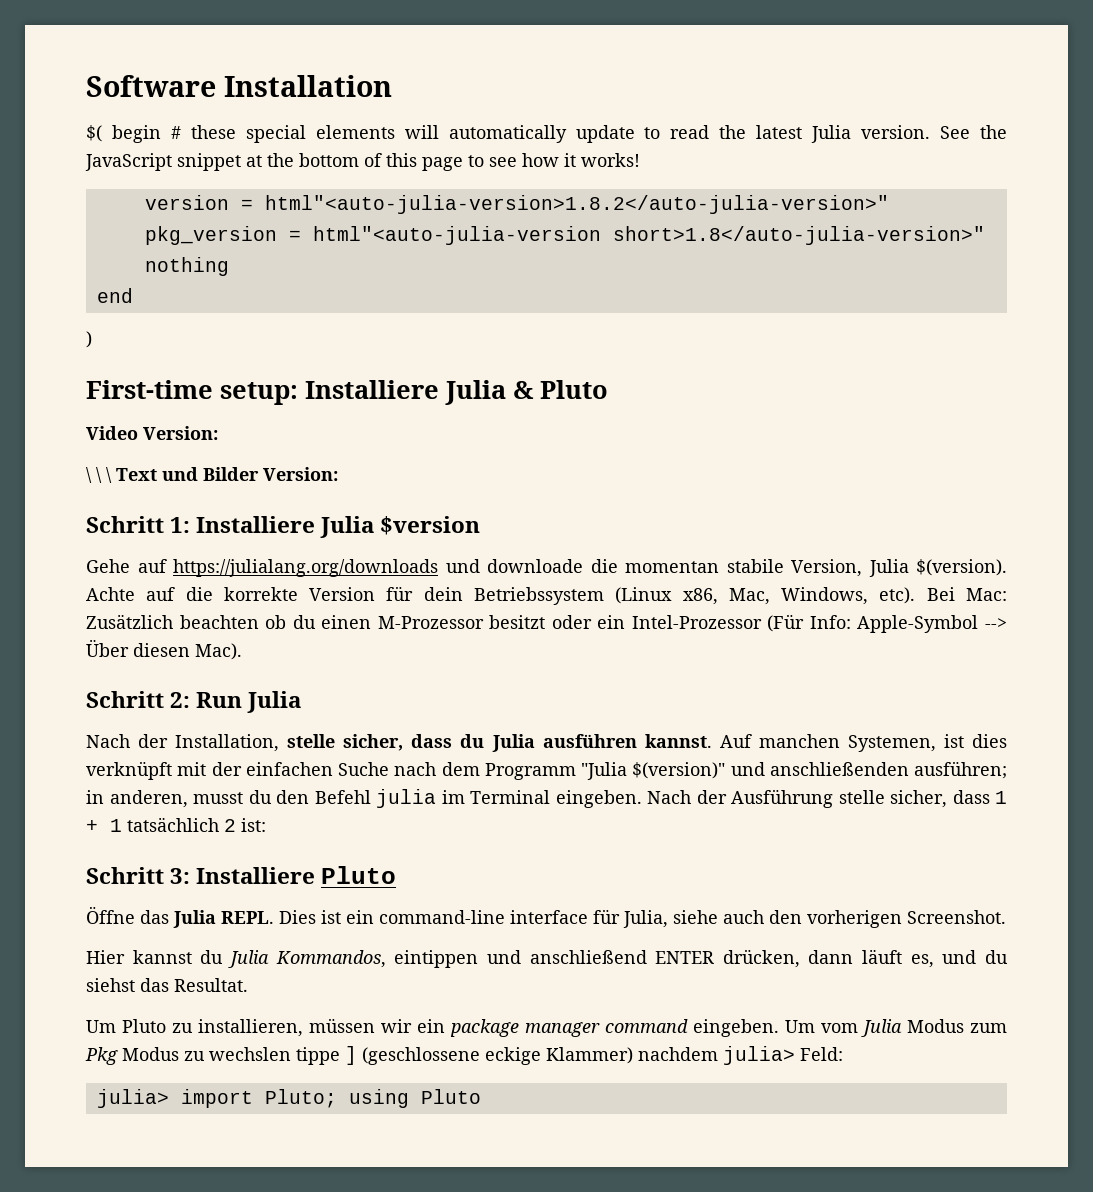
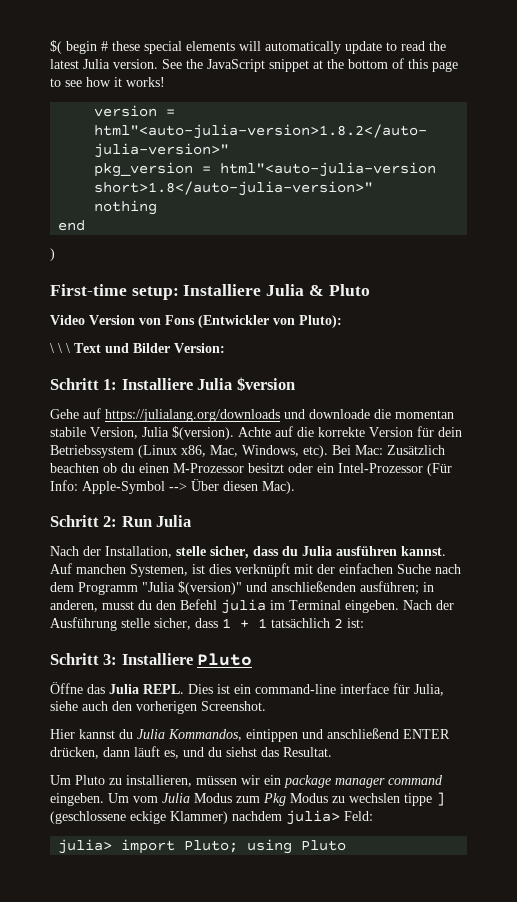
- Software Installation
- Video Version:
+ Video Version von Fons (Entwickler von Pluto):

